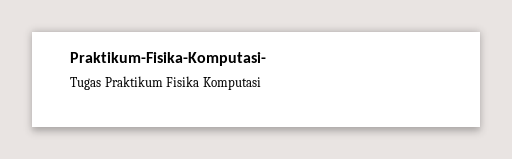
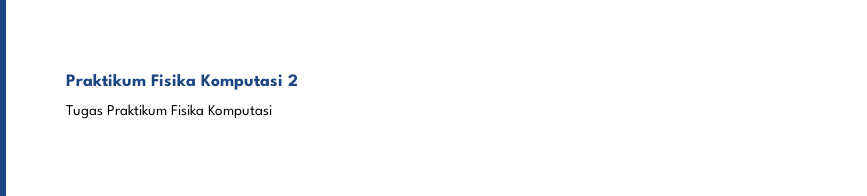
- Praktikum-Fisika-Komputasi-
+ Praktikum Fisika Komputasi 2

